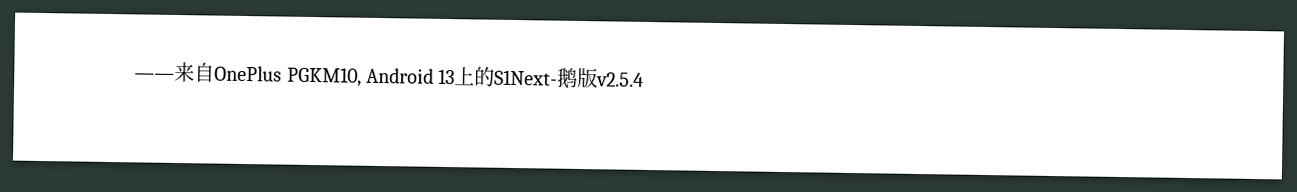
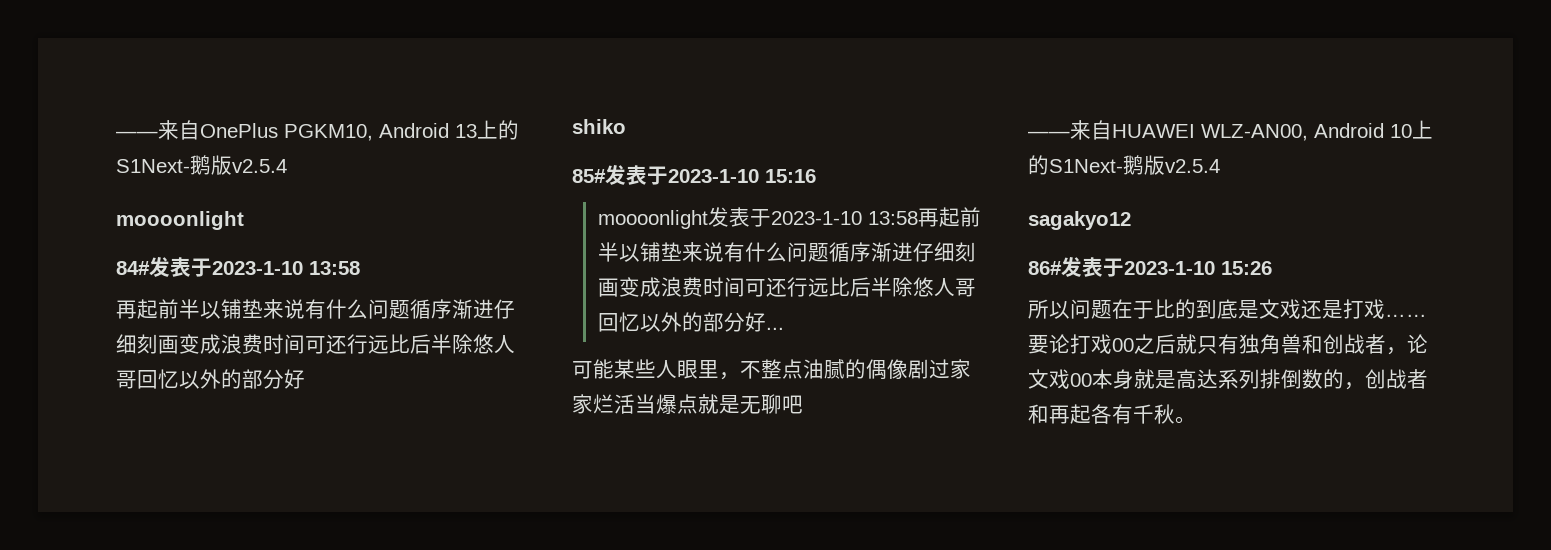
  ——来自OnePlus PGKM10, Android 13上的S1Next-鹅版v2.5.4
+ moooonlight
+ 84#发表于2023-1-10 13:58
+ 再起前半以铺垫来说有什么问题循序渐进仔细刻画变成浪费时间可还行远比后半除悠人哥回忆以外的部分好
+ shiko
+ 85#发表于2023-1-10 15:16
+ moooonlight发表于2023-1-10 13:58再起前半以铺垫来说有什么问题循序渐进仔细刻画变成浪费时间可还行远比后半除悠人哥回忆以外的部分好...
+ 可能某些人眼里，不整点油腻的偶像剧过家家烂活当爆点就是无聊吧
+ ——来自HUAWEI WLZ-AN00, Android 10上的S1Next-鹅版v2.5.4
+ sagakyo12
+ 86#发表于2023-1-10 15:26
+ 所以问题在于比的到底是文戏还是打戏……要论打戏00之后就只有独角兽和创战者，论文戏00本身就是高达系列排倒数的，创战者和再起各有千秋。

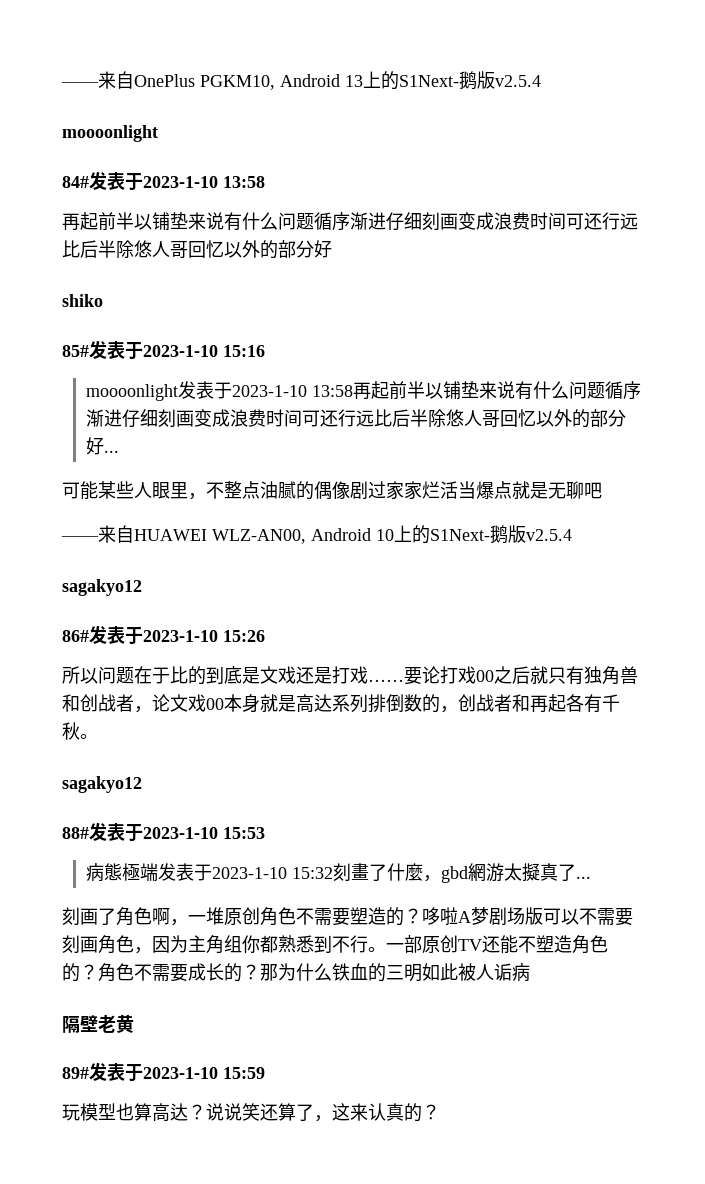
  要论打戏00之后就只有独角兽和创战者，论文戏00本身就是高达系列排倒数的，创战者和再起各有千秋。
+ sagakyo12
+ 88#发表于2023-1-10 15:53
+ 病態極端发表于2023-1-10 15:32刻畫了什麼，gbd網游太擬真了...
+ 刻画了角色啊，一堆原创角色不需要塑造的？哆啦A梦剧场版可以不需要刻画角色，因为主角组你都熟悉到不行。一部原创TV还能不塑造角色的？角色不需要成长的？那为什么铁血的三明如此被人诟病
+ 隔壁老黄
+ 89#发表于2023-1-10 15:59
+ 玩模型也算高达？说说笑还算了，这来认真的？

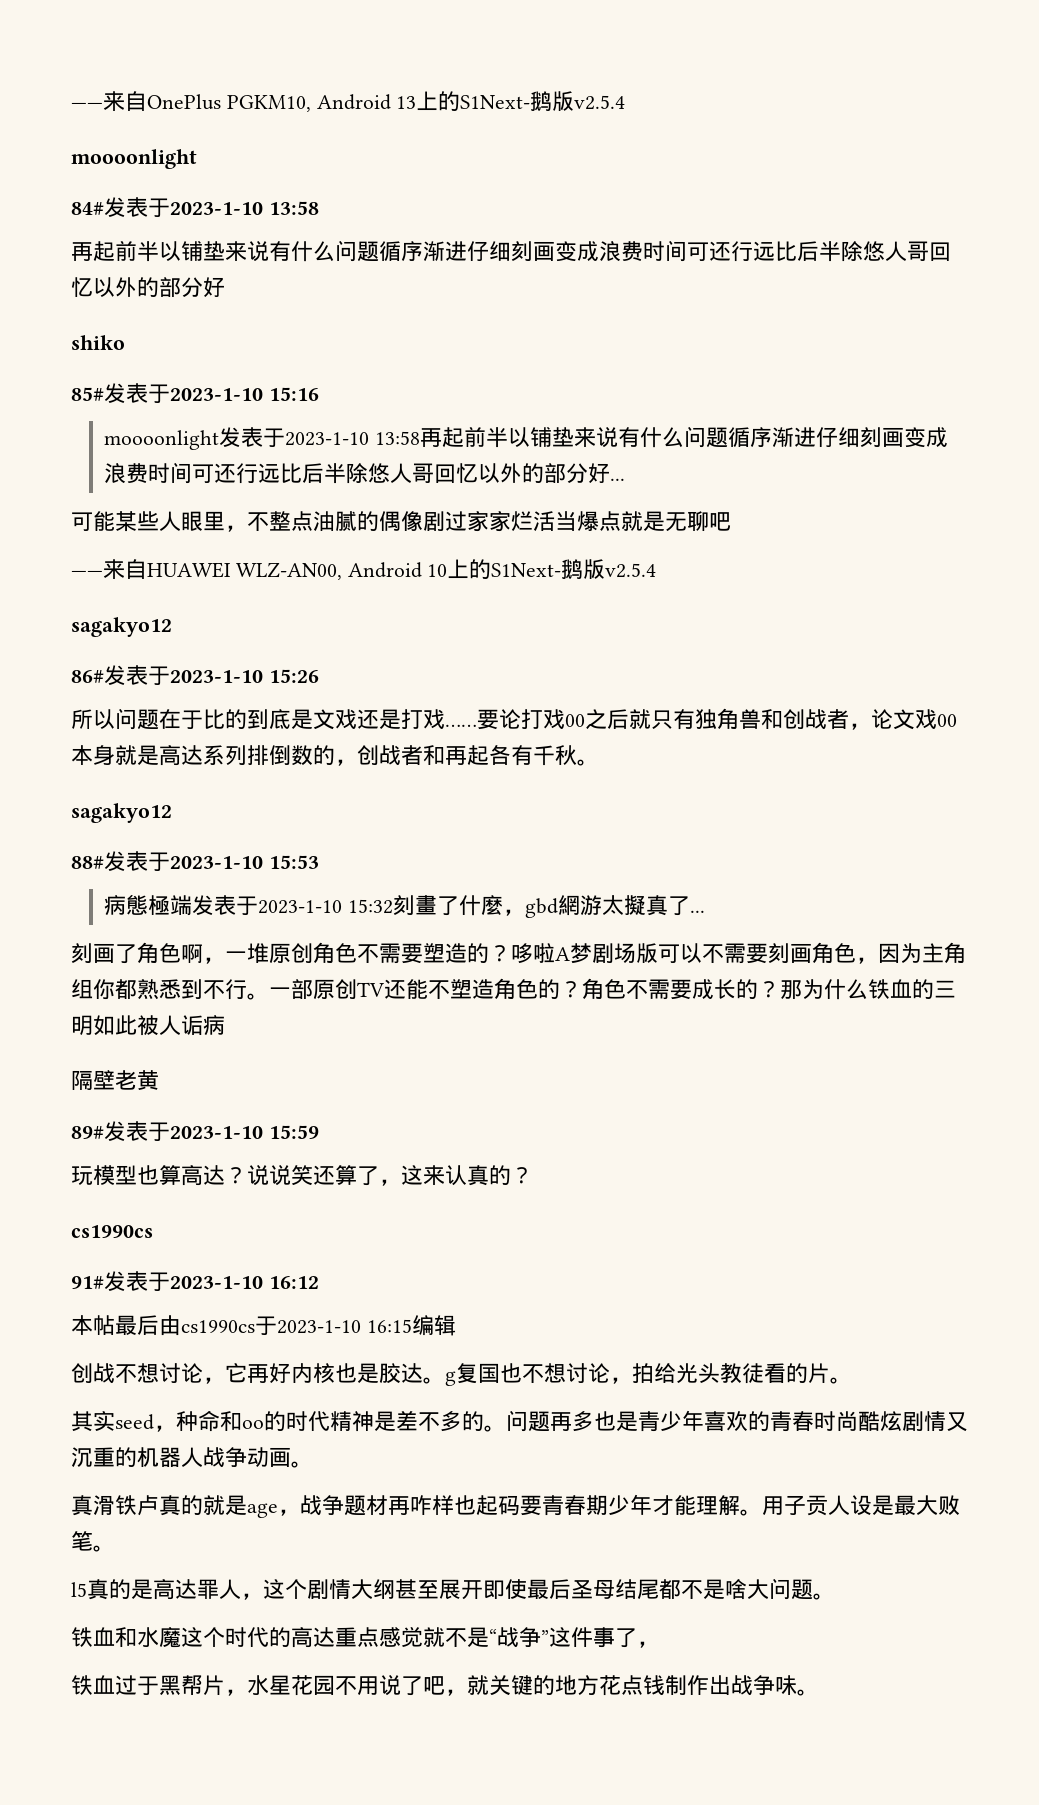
  说说笑还算了，这来认真的？
+ cs1990cs
+ 91#发表于2023-1-10 16:12
+ 本帖最后由cs1990cs于2023-1-10 16:15编辑
+ 创战不想讨论，它再好内核也是胶达。g复国也不想讨论，拍给光头教徒看的片。
+ 其实seed，种命和oo的时代精神是差不多的。问题再多也是青少年喜欢的青春时尚酷炫剧情又沉重的机器人战争动画。
+ 真滑铁卢真的就是age，战争题材再咋样也起码要青春期少年才能理解。用子贡人设是最大败笔。
+ l5真的是高达罪人，这个剧情大纲甚至展开即使最后圣母结尾都不是啥大问题。
+ 铁血和水魔这个时代的高达重点感觉就不是“战争”这件事了，
+ 铁血过于黑帮片，水星花园不用说了吧，就关键的地方花点钱制作出战争味。

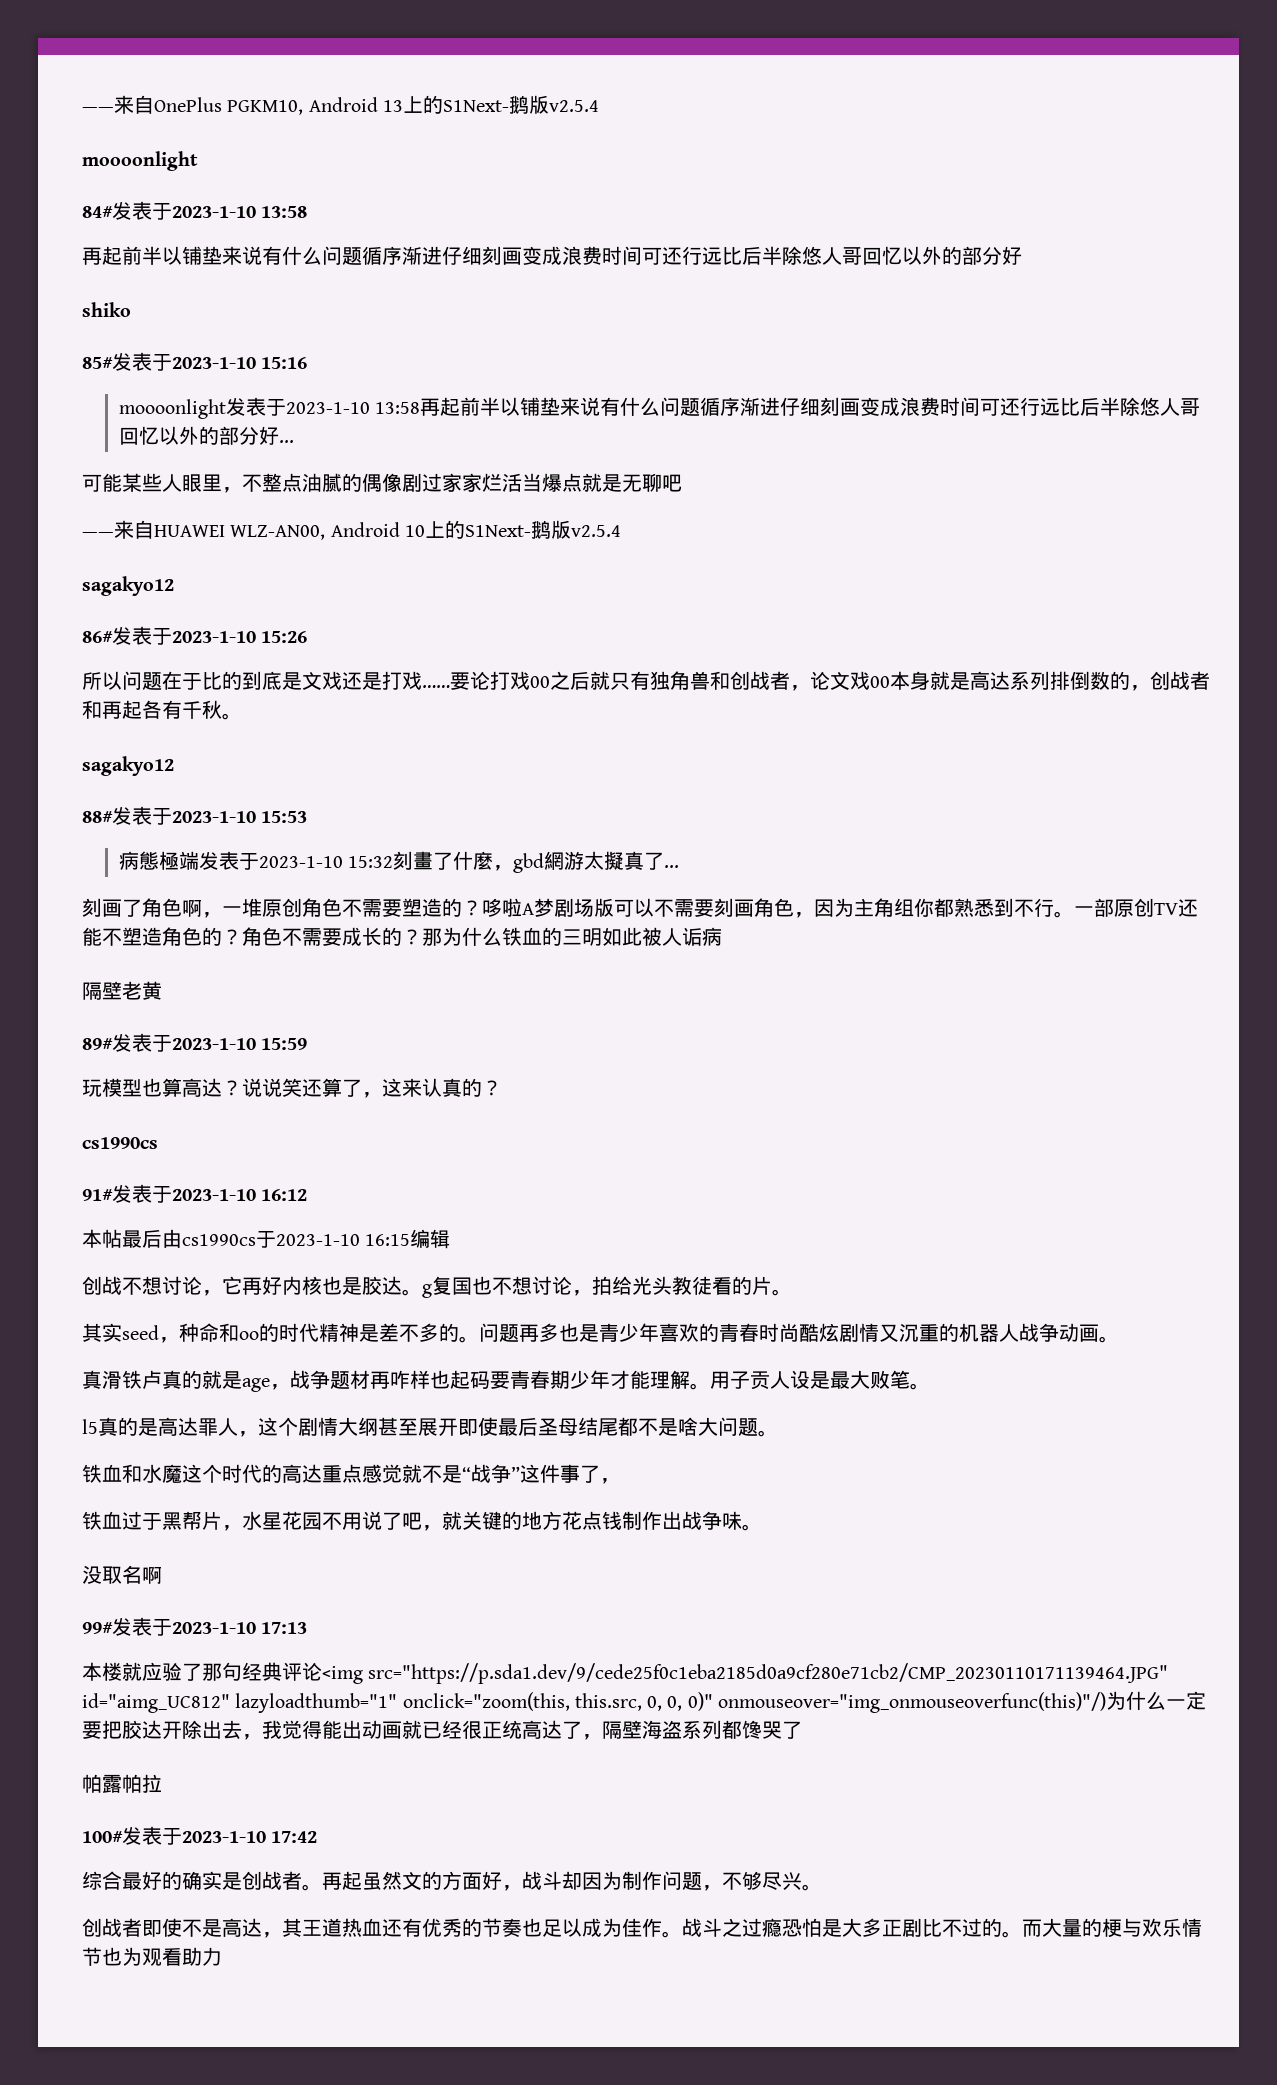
+ 没取名啊
+ 99#发表于2023-1-10 17:13
+ 本楼就应验了那句经典评论<img src="https://p.sda1.dev/9/cede25f0c1eba2185d0a9cf280e71cb2/CMP_20230110171139464.JPG" id="aimg_UC812" lazyloadthumb="1" onclick="zoom(this, this.src, 0, 0, 0)" onmouseover="img_onmouseoverfunc(this)"/)为什么一定要把胶达开除出去，我觉得能出动画就已经很正统高达了，隔壁海盗系列都馋哭了
+ 帕露帕拉
+ 100#发表于2023-1-10 17:42
+ 综合最好的确实是创战者。再起虽然文的方面好，战斗却因为制作问题，不够尽兴。
+ 创战者即使不是高达，其王道热血还有优秀的节奏也足以成为佳作。战斗之过瘾恐怕是大多正剧比不过的。而大量的梗与欢乐情节也为观看助力

